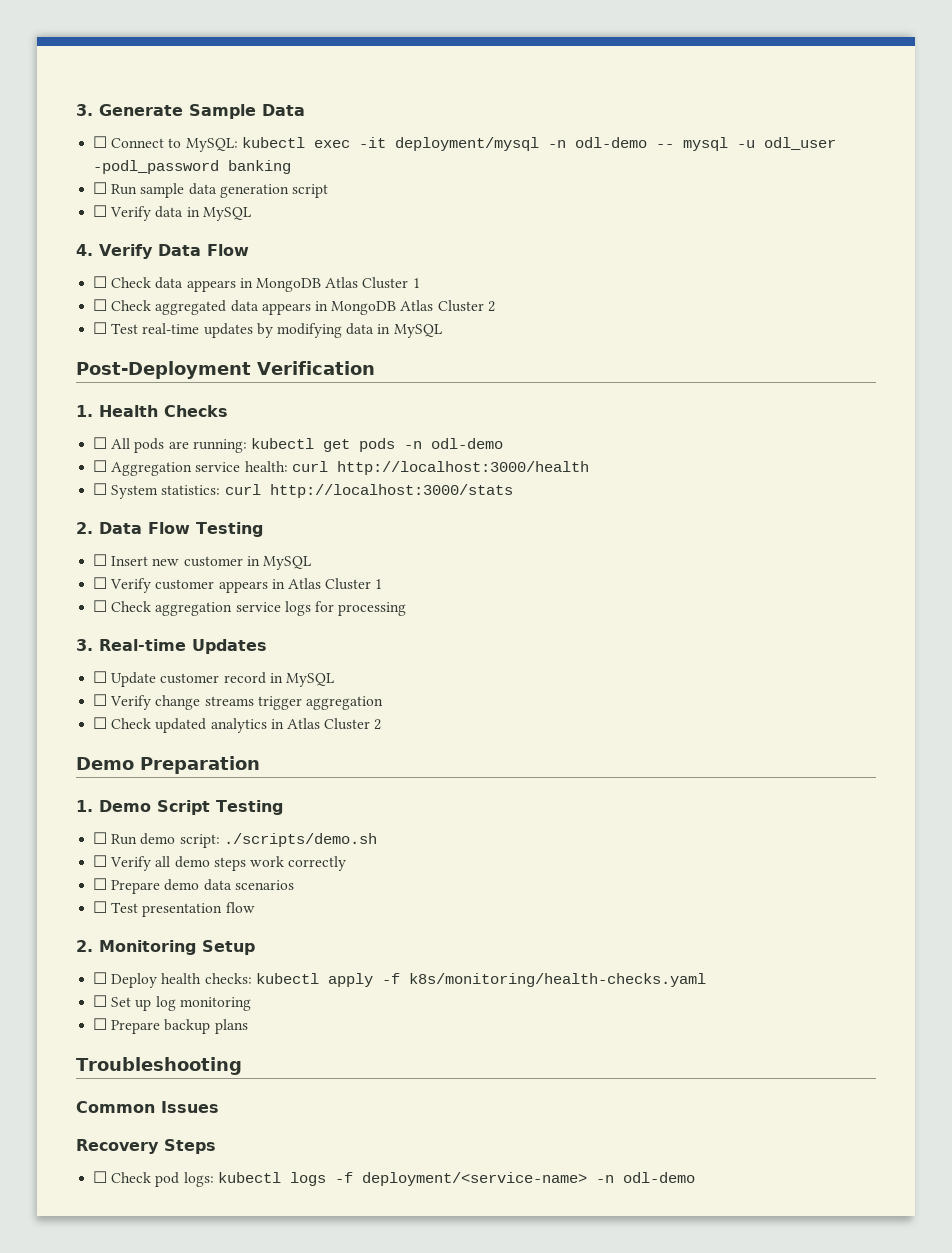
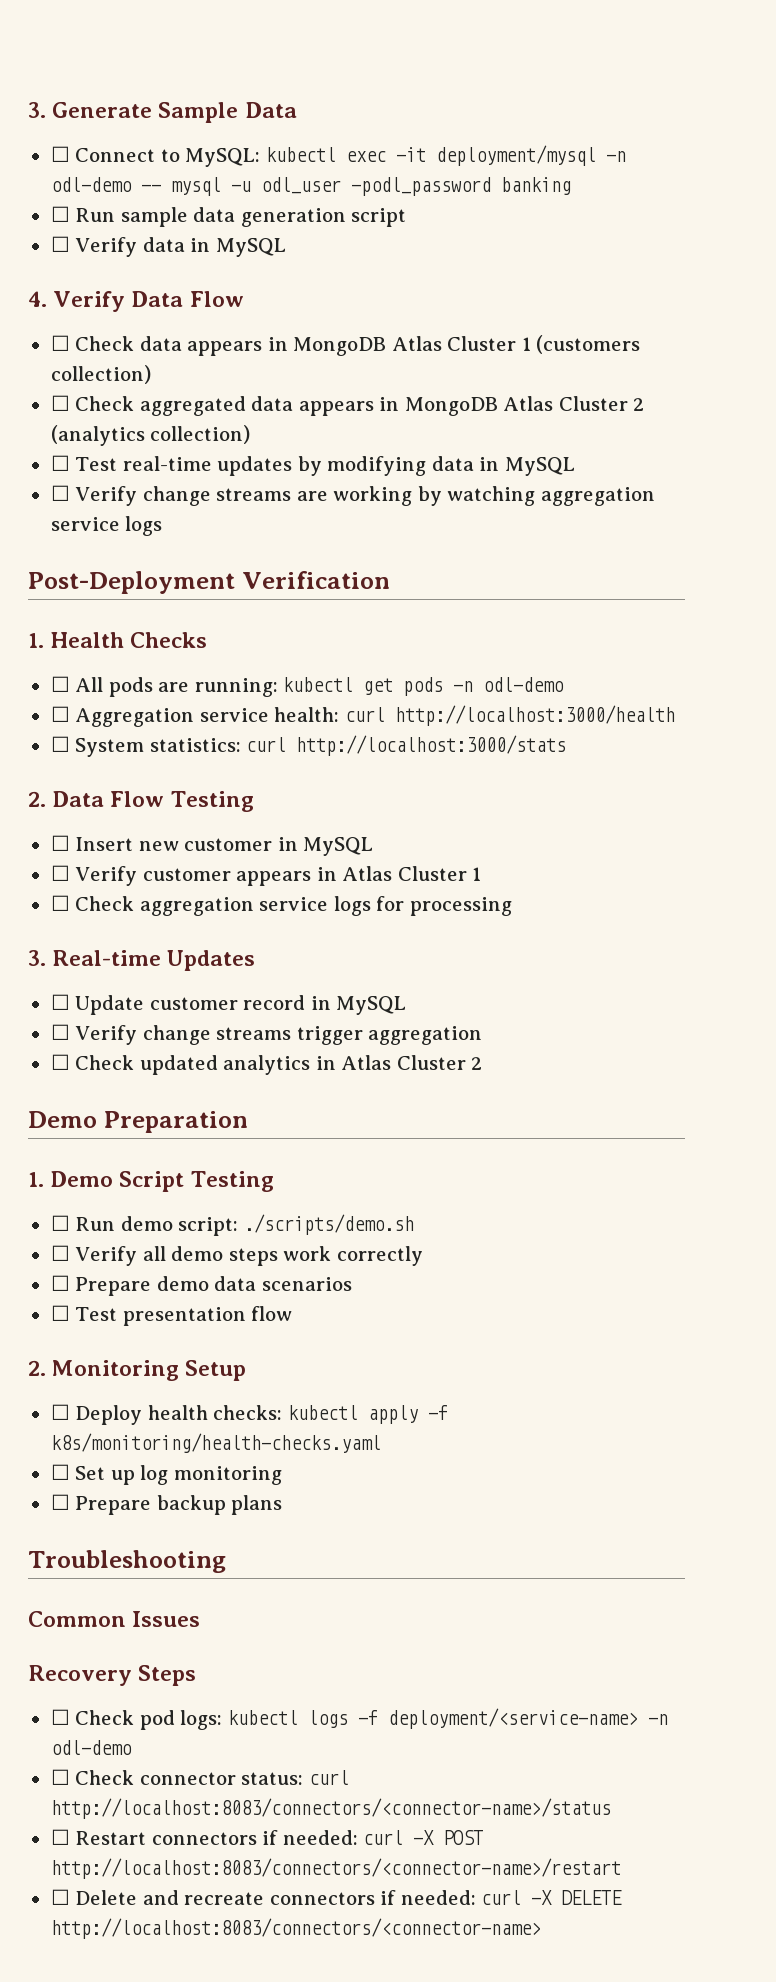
- ☐ Check data appears in MongoDB Atlas Cluster 1
+ ☐ Check data appears in MongoDB Atlas Cluster 1 (customers collection)
- ☐ Check aggregated data appears in MongoDB Atlas Cluster 2
+ ☐ Check aggregated data appears in MongoDB Atlas Cluster 2 (analytics collection)
+ ☐ Verify change streams are working by watching aggregation service logs
+ ☐ Check connector status: curl http://localhost:8083/connectors/<connector-name>/status
+ ☐ Restart connectors if needed: curl -X POST http://localhost:8083/connectors/<connector-name>/restart
+ ☐ Delete and recreate connectors if needed: curl -X DELETE http://localhost:8083/connectors/<connector-name>

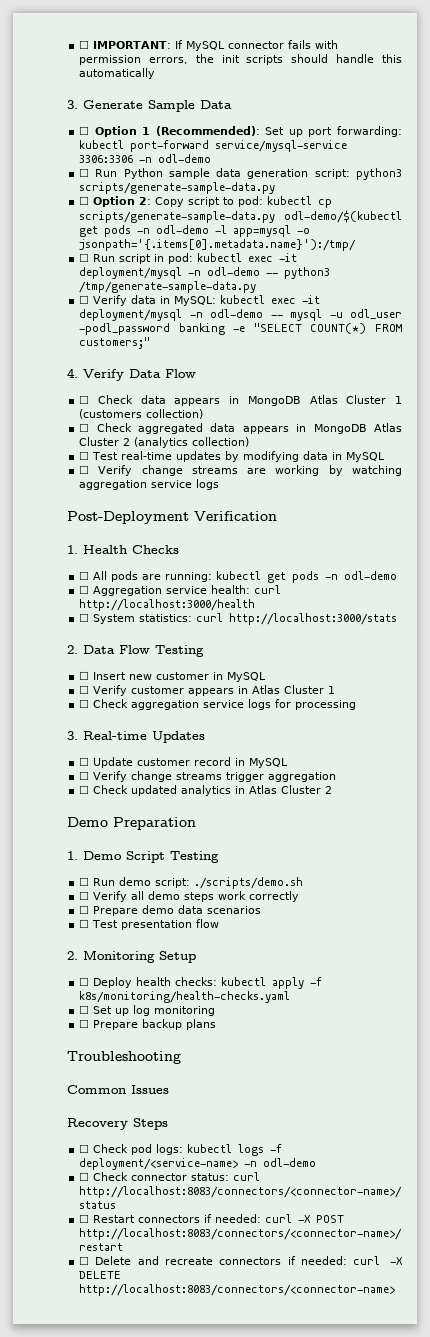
+ ☐ IMPORTANT: If MySQL connector fails with permission errors, the init scripts should handle this automatically
- ☐ Connect to MySQL: kubectl exec -it deployment/mysql -n odl-demo -- mysql -u odl_user -podl_password banking
- ☐ Run sample data generation script
- ☐ Verify data in MySQL
+ ☐ Option 1 (Recommended): Set up port forwarding: kubectl port-forward service/mysql-service 3306:3306 -n odl-demo
+ ☐ Run Python sample data generation script: python3 scripts/generate-sample-data.py
+ ☐ Option 2: Copy script to pod: kubectl cp scripts/generate-sample-data.py odl-demo/$(kubectl get pods -n odl-demo -l app=mysql -o jsonpath='{.items[0].metadata.name}'):/tmp/
+ ☐ Run script in pod: kubectl exec -it deployment/mysql -n odl-demo -- python3 /tmp/generate-sample-data.py
+ ☐ Verify data in MySQL: kubectl exec -it deployment/mysql -n odl-demo -- mysql -u odl_user -podl_password banking -e "SELECT COUNT(*) FROM customers;"

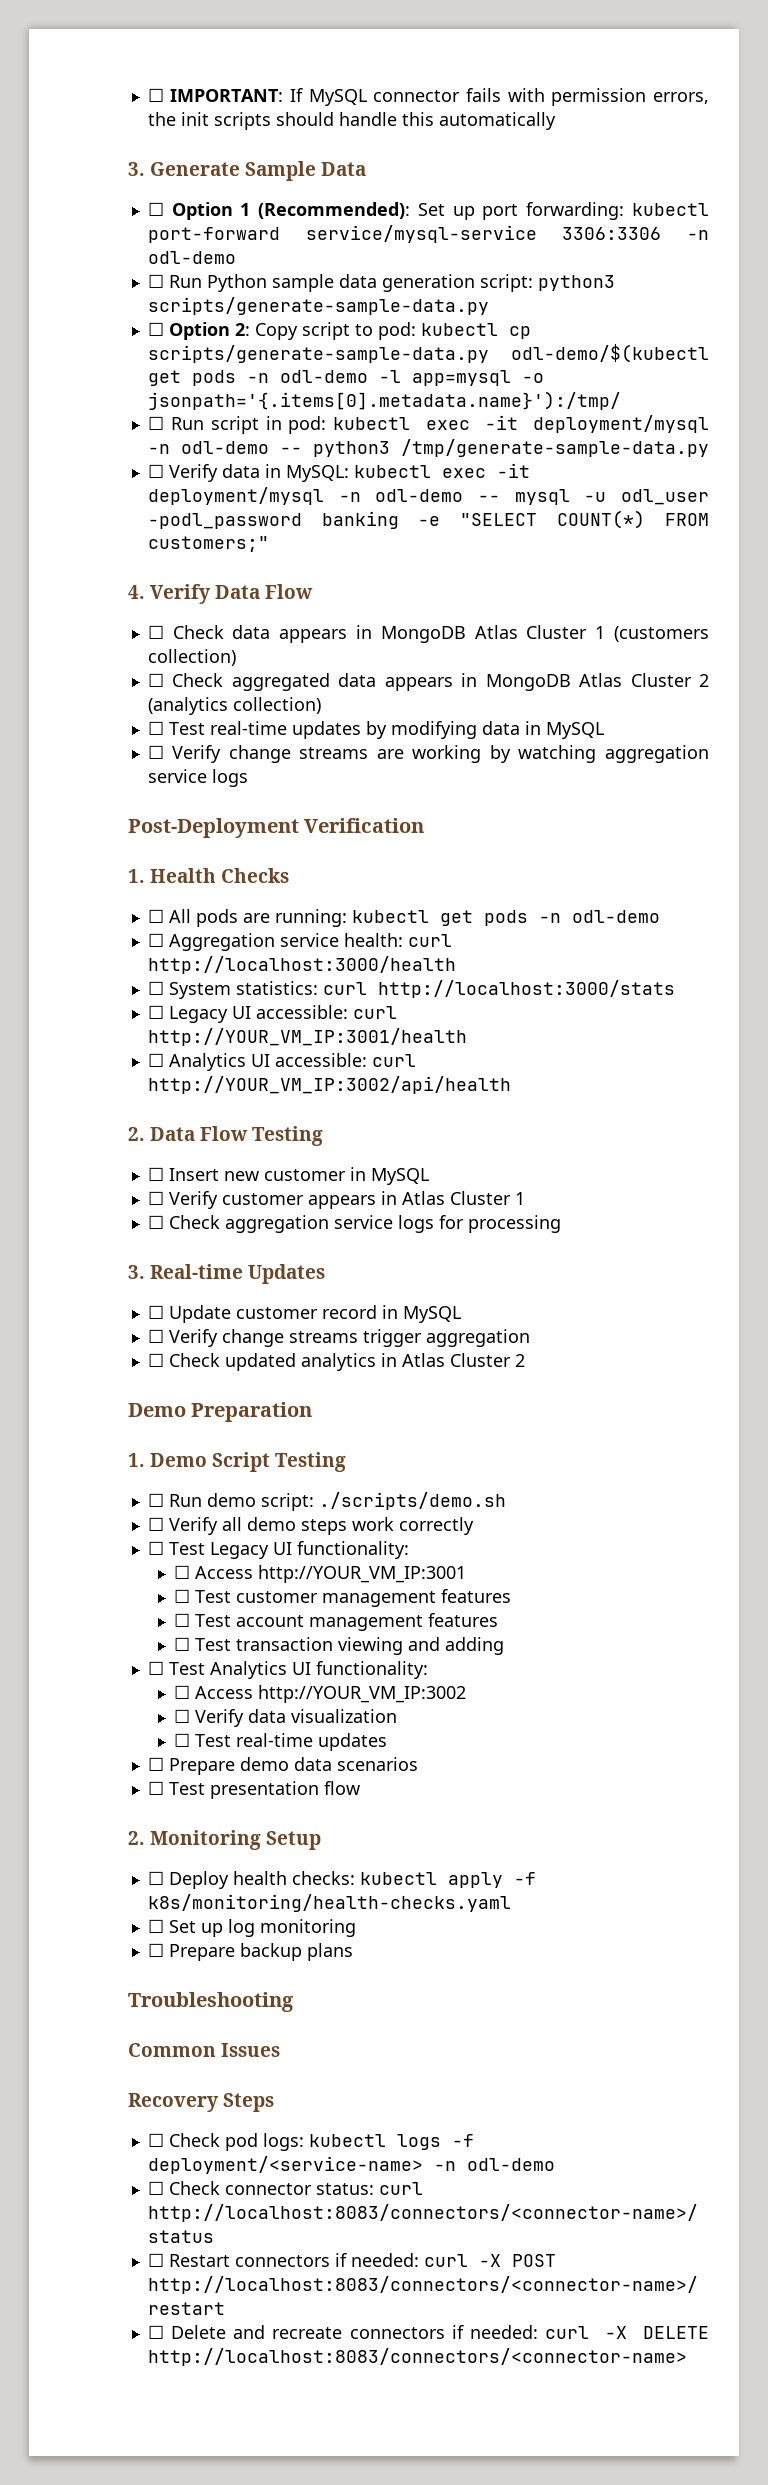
+ ☐ Legacy UI accessible: curl http://YOUR_VM_IP:3001/health
+ ☐ Analytics UI accessible: curl http://YOUR_VM_IP:3002/api/health
+ ☐ Test Legacy UI functionality:
+ ☐ Access http://YOUR_VM_IP:3001
+ ☐ Test customer management features
+ ☐ Test account management features
+ ☐ Test transaction viewing and adding
+ ☐ Test Analytics UI functionality:
+ ☐ Access http://YOUR_VM_IP:3002
+ ☐ Verify data visualization
+ ☐ Test real-time updates

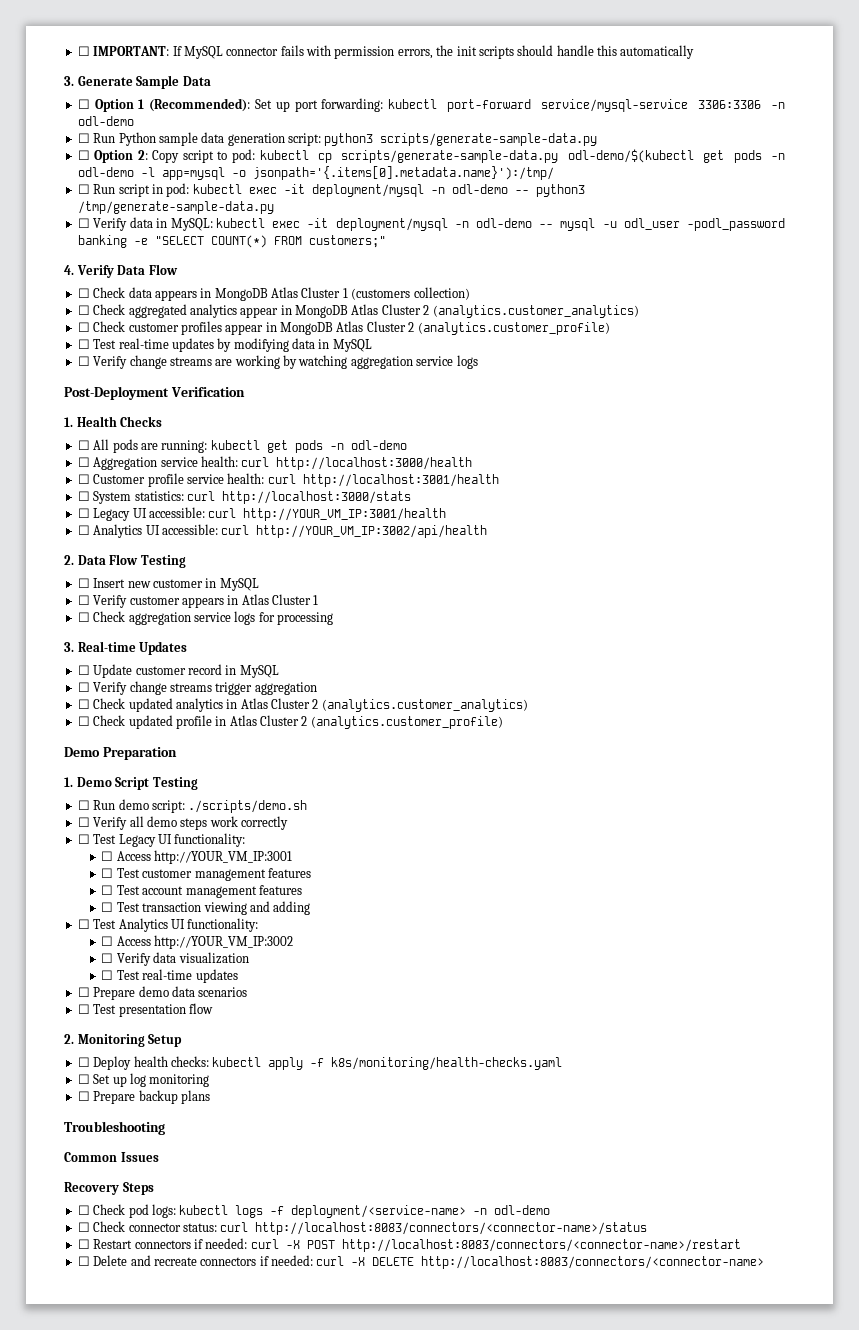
- ☐ Check aggregated data appears in MongoDB Atlas Cluster 2 (analytics collection)
+ ☐ Check aggregated analytics appear in MongoDB Atlas Cluster 2 (analytics.customer_analytics)
+ ☐ Check customer profiles appear in MongoDB Atlas Cluster 2 (analytics.customer_profile)
+ ☐ Customer profile service health: curl http://localhost:3001/health
- ☐ Check updated analytics in Atlas Cluster 2
+ ☐ Check updated analytics in Atlas Cluster 2 (analytics.customer_analytics)
+ ☐ Check updated profile in Atlas Cluster 2 (analytics.customer_profile)

